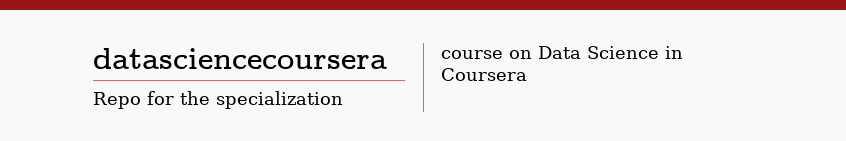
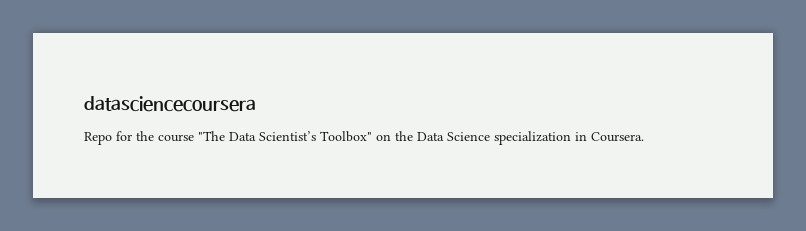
- Repo for the specialization course on Data Science in Coursera
+ Repo for the course "The Data Scientist’s Toolbox" on the Data Science specialization in Coursera.

